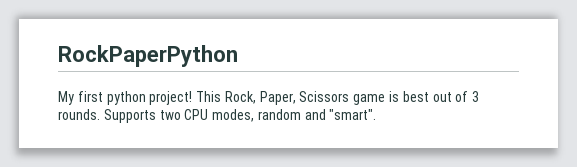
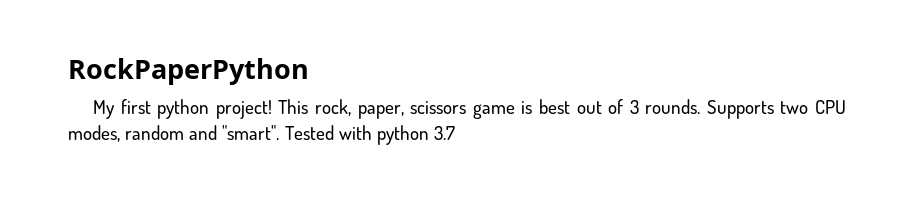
- This Rock, Paper, Scissors game is best out of 3 rounds.
+ This rock, paper, scissors game is best out of 3 rounds.
+ Tested with python 3.7

